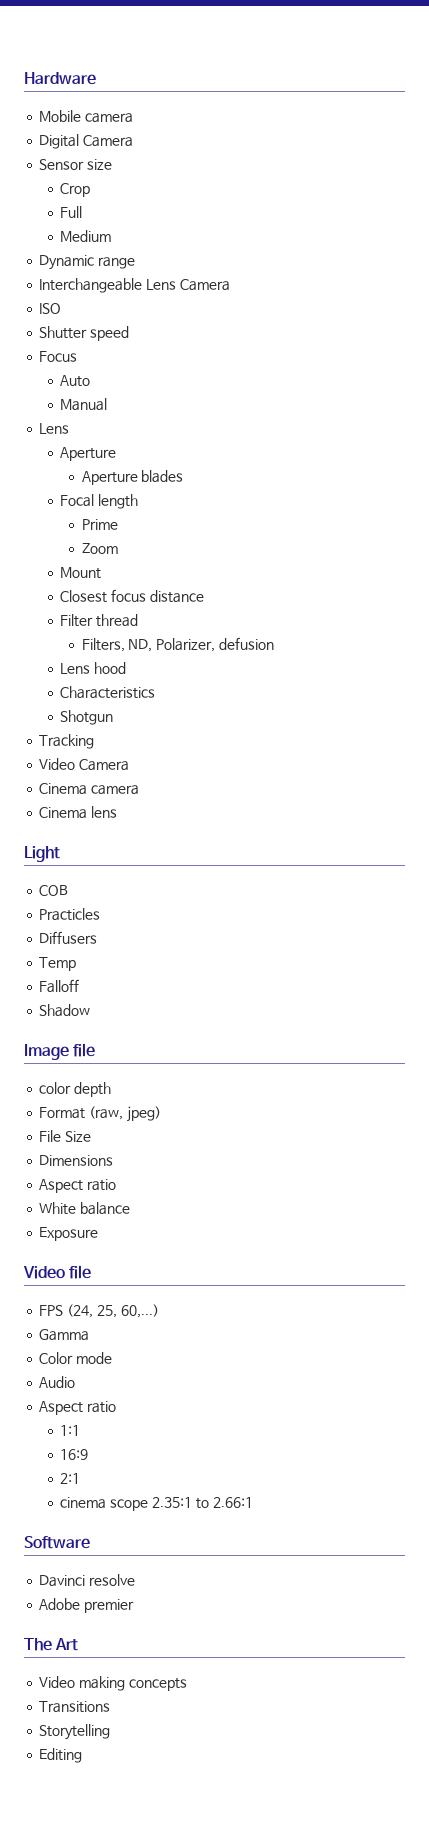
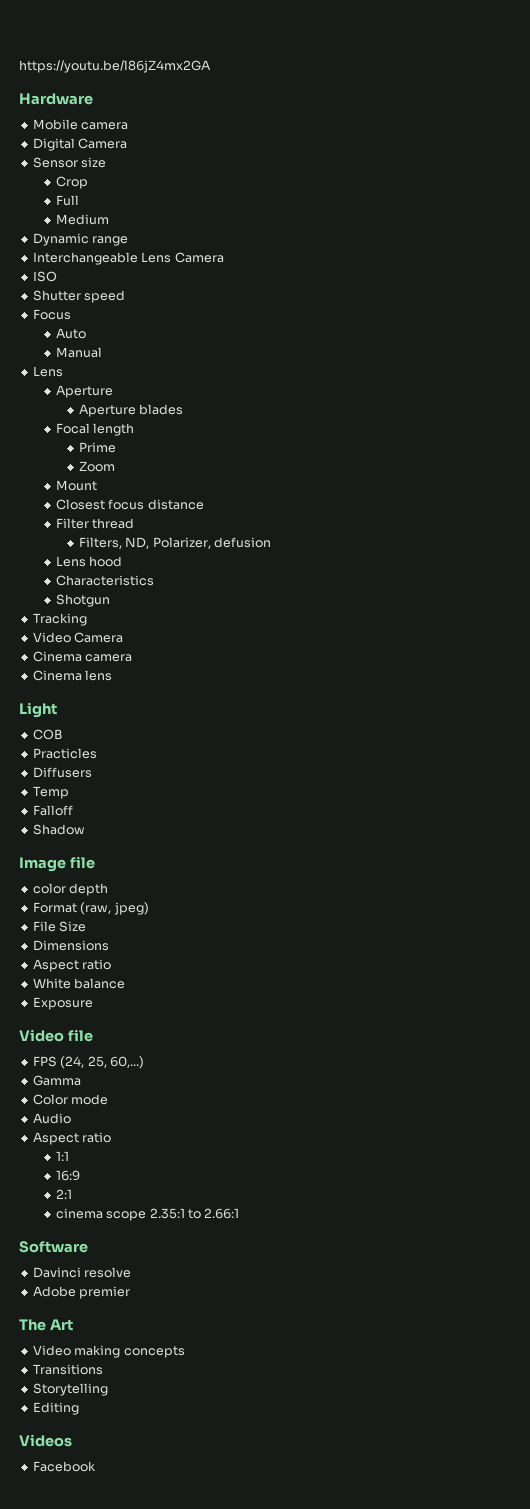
+ https://youtu.be/l86jZ4mx2GA
+ Videos
+ Facebook

